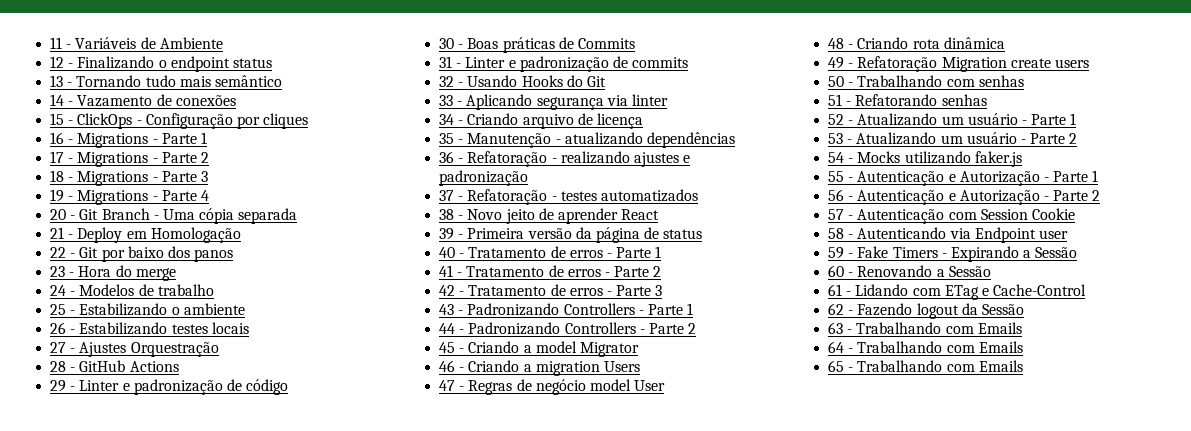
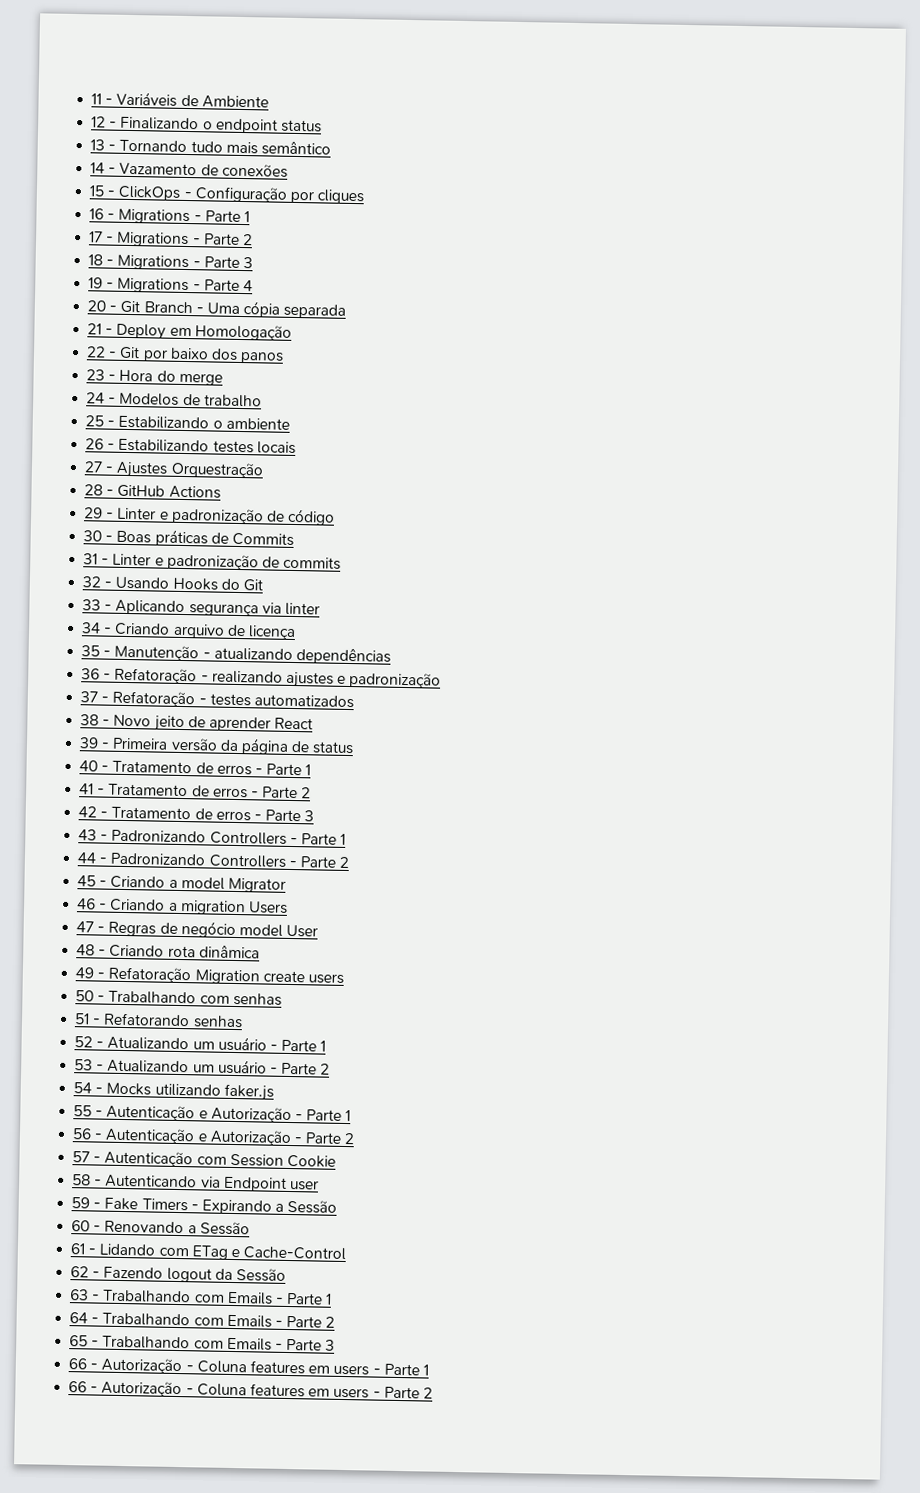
- 63 - Trabalhando com Emails
+ 63 - Trabalhando com Emails - Parte 1
- 64 - Trabalhando com Emails
+ 64 - Trabalhando com Emails - Parte 2
- 65 - Trabalhando com Emails
+ 65 - Trabalhando com Emails - Parte 3
+ 66 - Autorização - Coluna features em users - Parte 1
+ 66 - Autorização - Coluna features em users - Parte 2

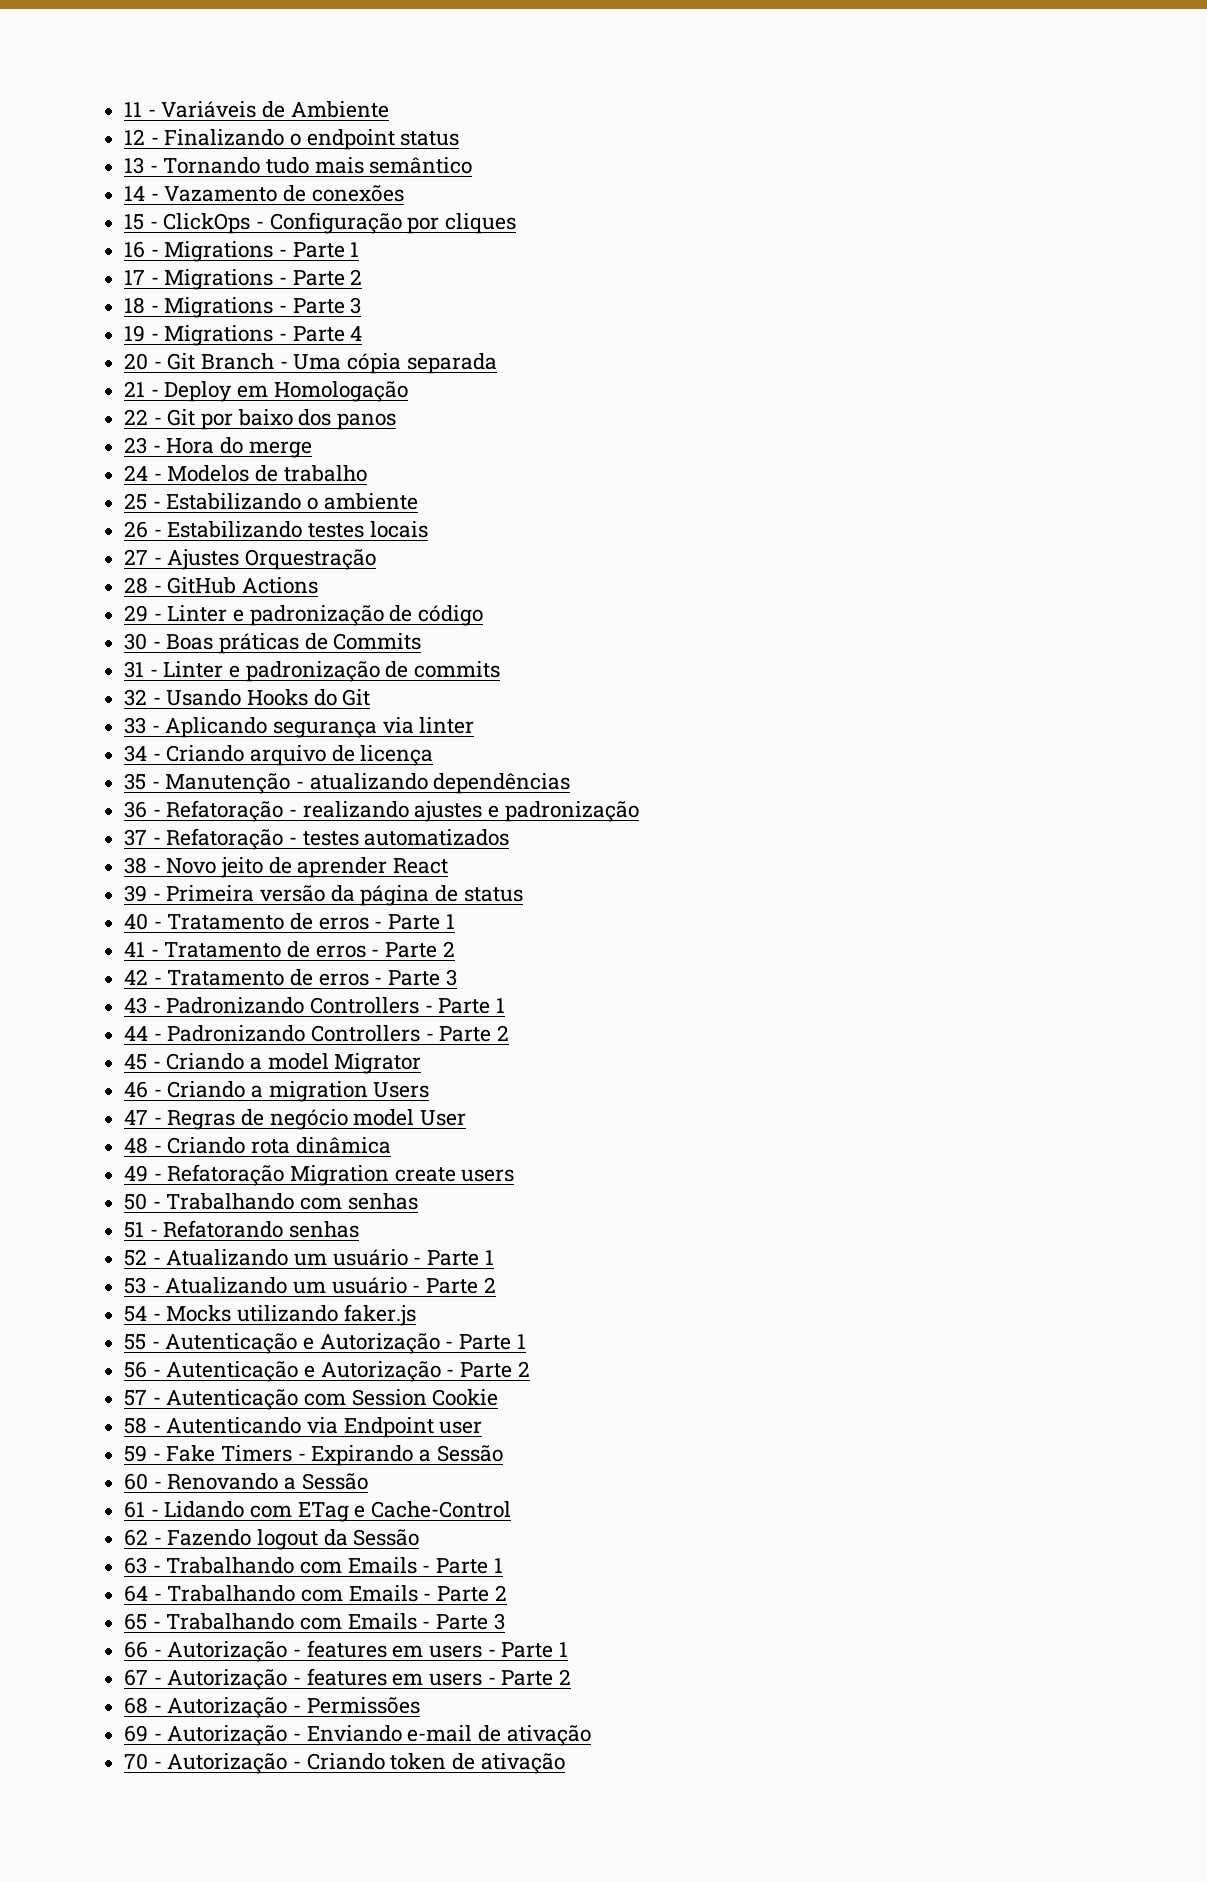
- 66 - Autorização - Coluna features em users - Parte 1
+ 66 - Autorização - features em users - Parte 1
- 66 - Autorização - Coluna features em users - Parte 2
+ 67 - Autorização - features em users - Parte 2
+ 68 - Autorização - Permissões
+ 69 - Autorização - Enviando e-mail de ativação
+ 70 - Autorização - Criando token de ativação

